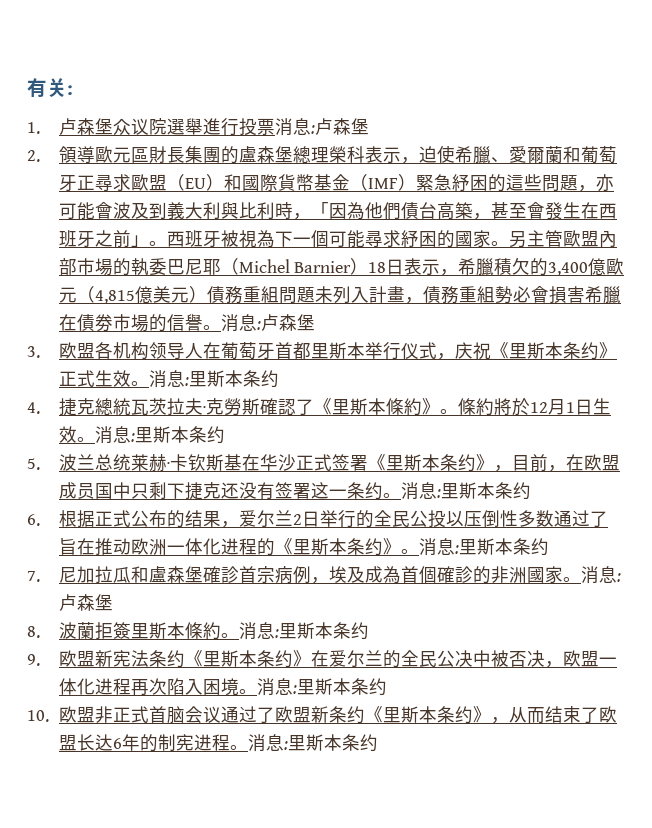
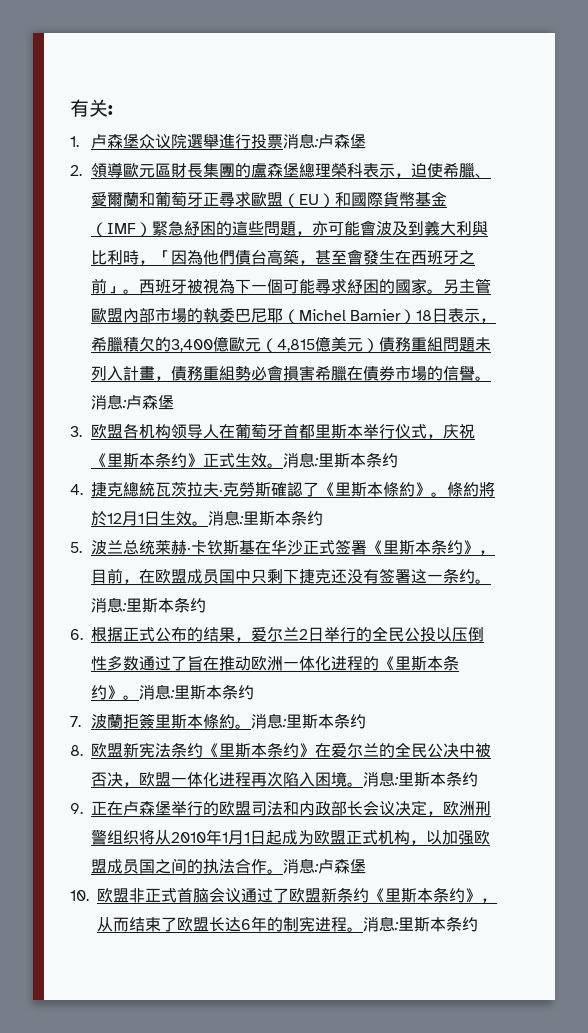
- 7.尼加拉瓜和盧森堡確診首宗病例，埃及成為首個確診的非洲國家。消息:卢森堡
- 8.波蘭拒簽里斯本條約。
+ 7.波蘭拒簽里斯本條約。
- 9.欧盟新宪法条约《里斯本条约》在爱尔兰的全民公决中被否决，欧盟一体化进程再次陷入困境。
+ 8.欧盟新宪法条约《里斯本条约》在爱尔兰的全民公决中被否决，欧盟一体化进程再次陷入困境。
+ 9.正在卢森堡举行的欧盟司法和内政部长会议决定，欧洲刑警组织将从2010年1月1日起成为欧盟正式机构，以加强欧盟成员国之间的执法合作。消息:卢森堡

